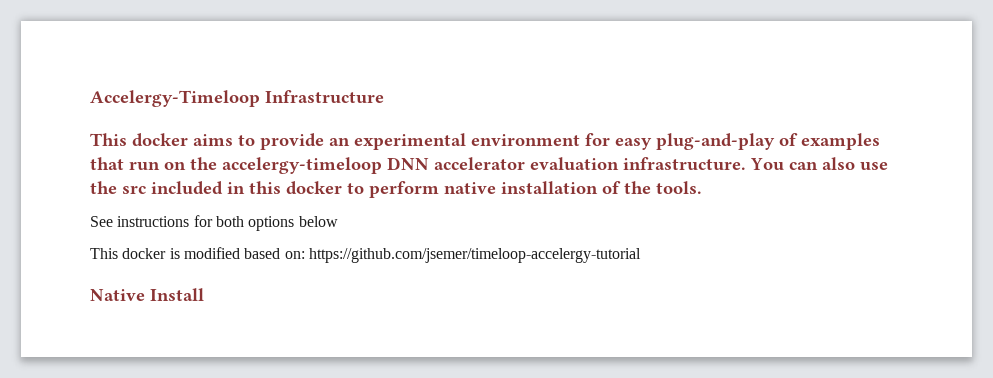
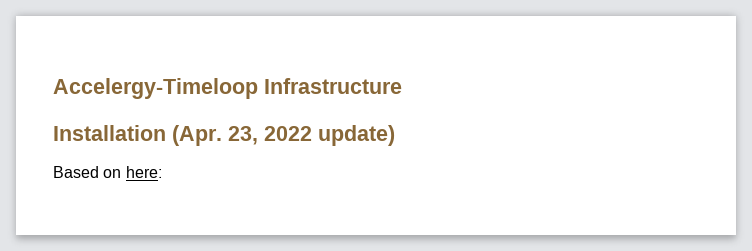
- This docker aims to provide an experimental environment for easy plug-and-play of examples that run on the accelergy-timeloop DNN accelerator evaluation infrastructure. You can also use the src included in this docker to perform native installation of the tools.
- See instructions for both options below
- This docker is modified based on: https://github.com/jsemer/timeloop-accelergy-tutorial
- Native Install
+ Installation (Apr. 23, 2022 update)
+ Based on here:

